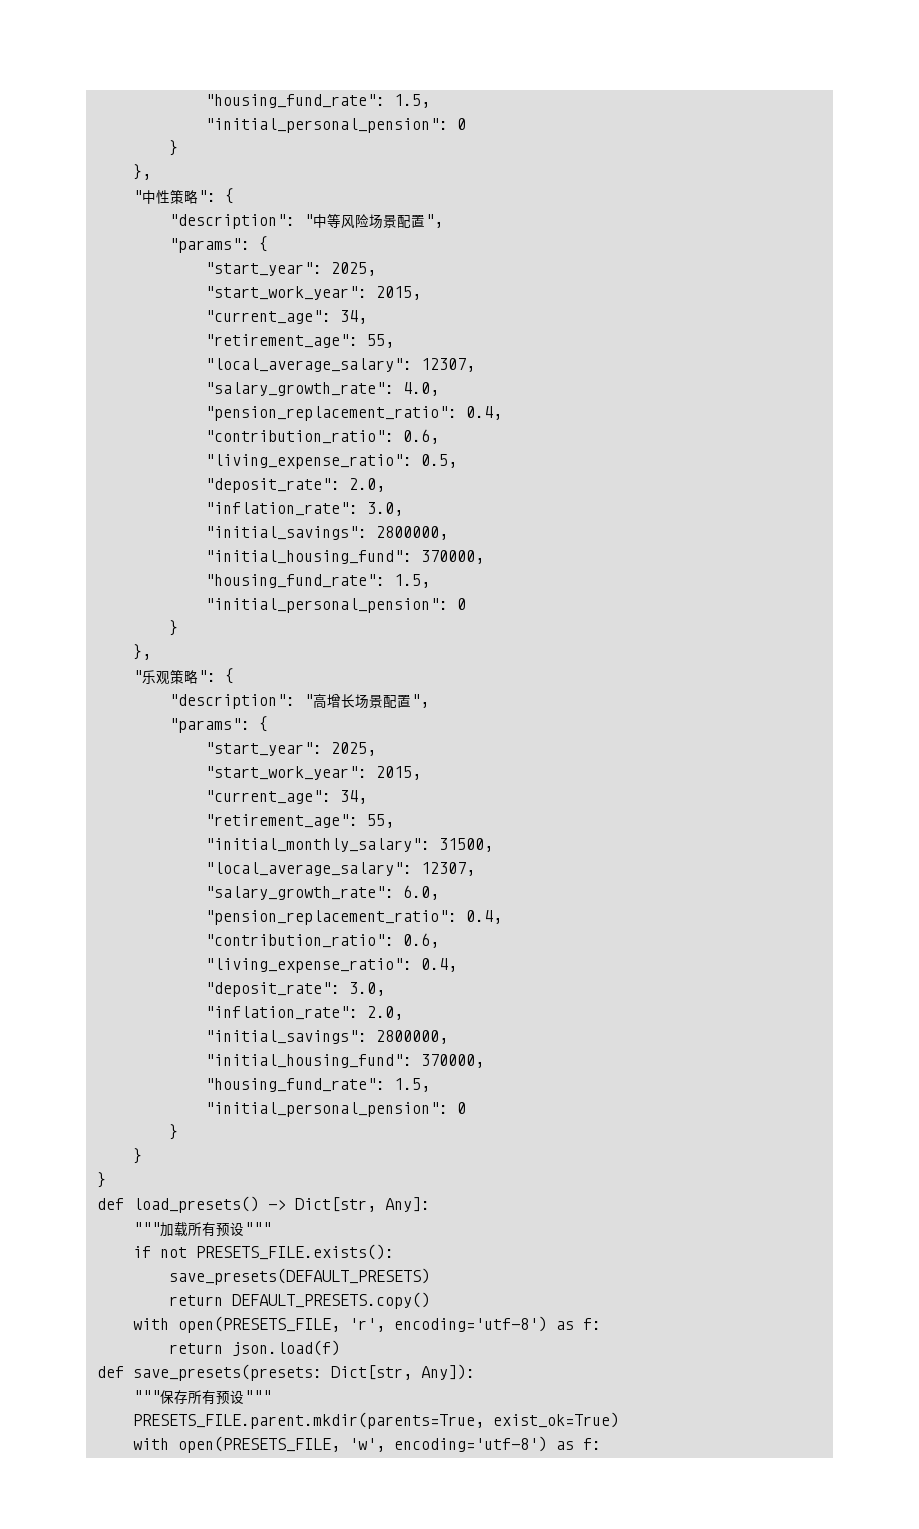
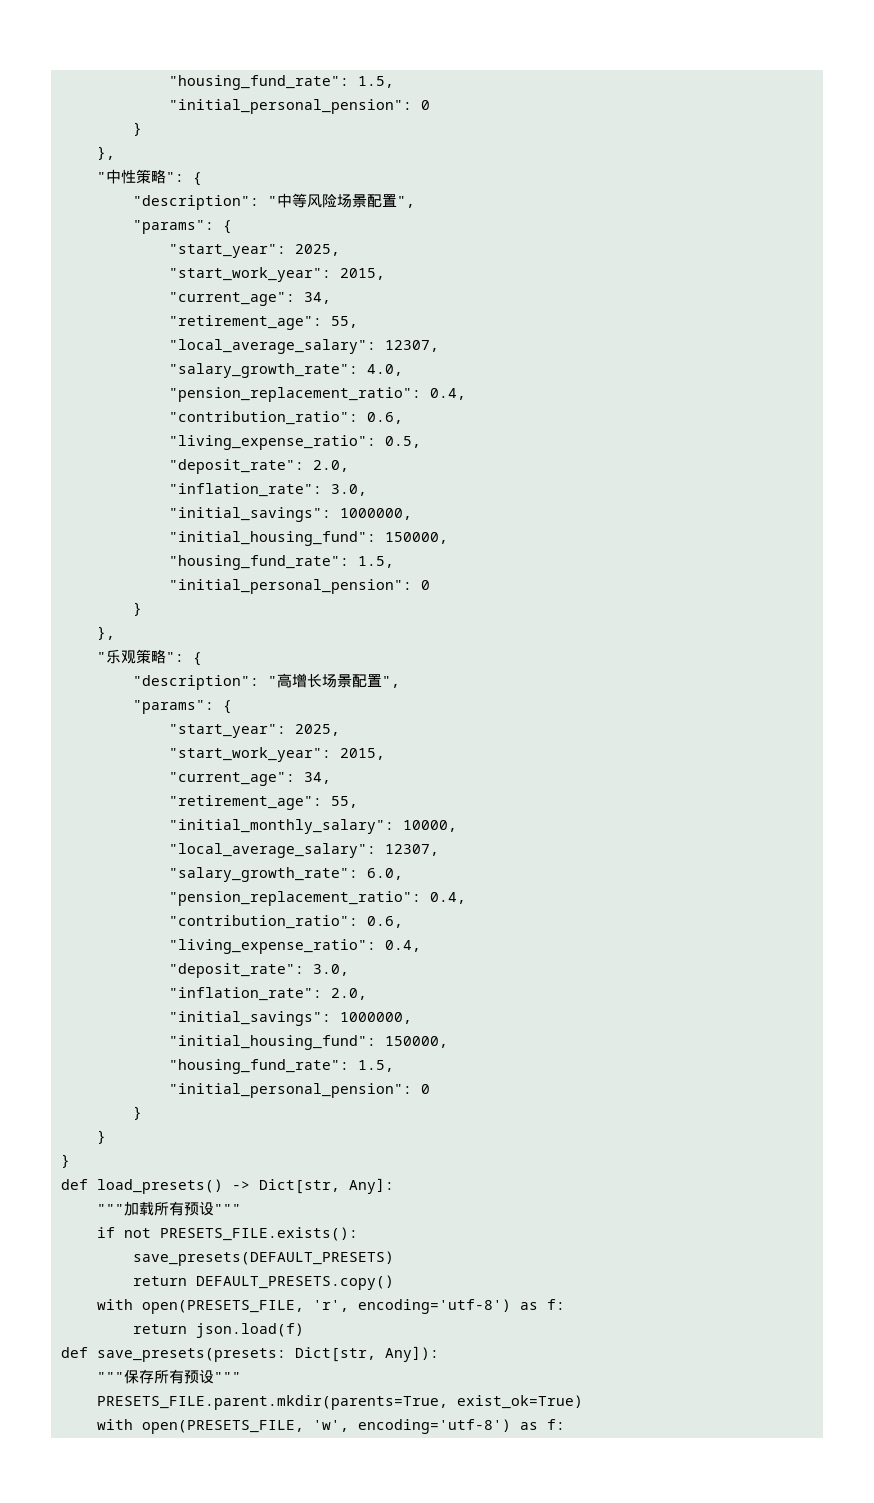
  "inflation_rate": 3.0,
- "initial_savings": 2800000,
- "initial_housing_fund": 370000,
+ "initial_savings": 1000000,
+ "initial_housing_fund": 150000,
- "initial_monthly_salary": 31500,
+ "initial_monthly_salary": 10000,
  "inflation_rate": 2.0,
- "initial_savings": 2800000,
- "initial_housing_fund": 370000,
+ "initial_savings": 1000000,
+ "initial_housing_fund": 150000,

